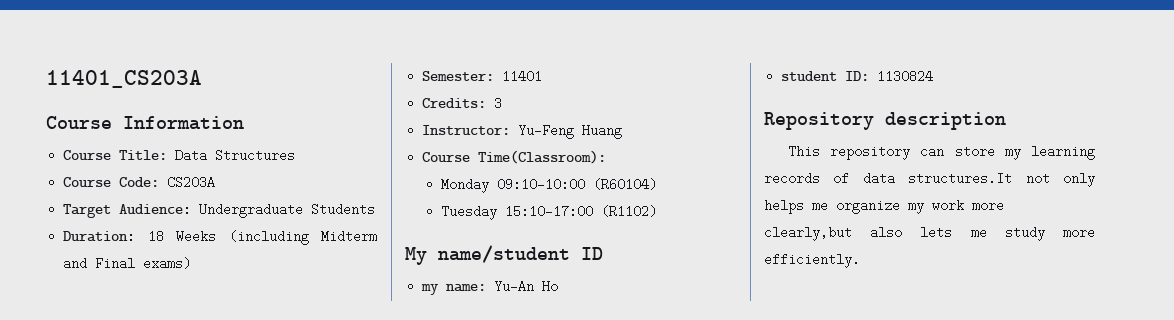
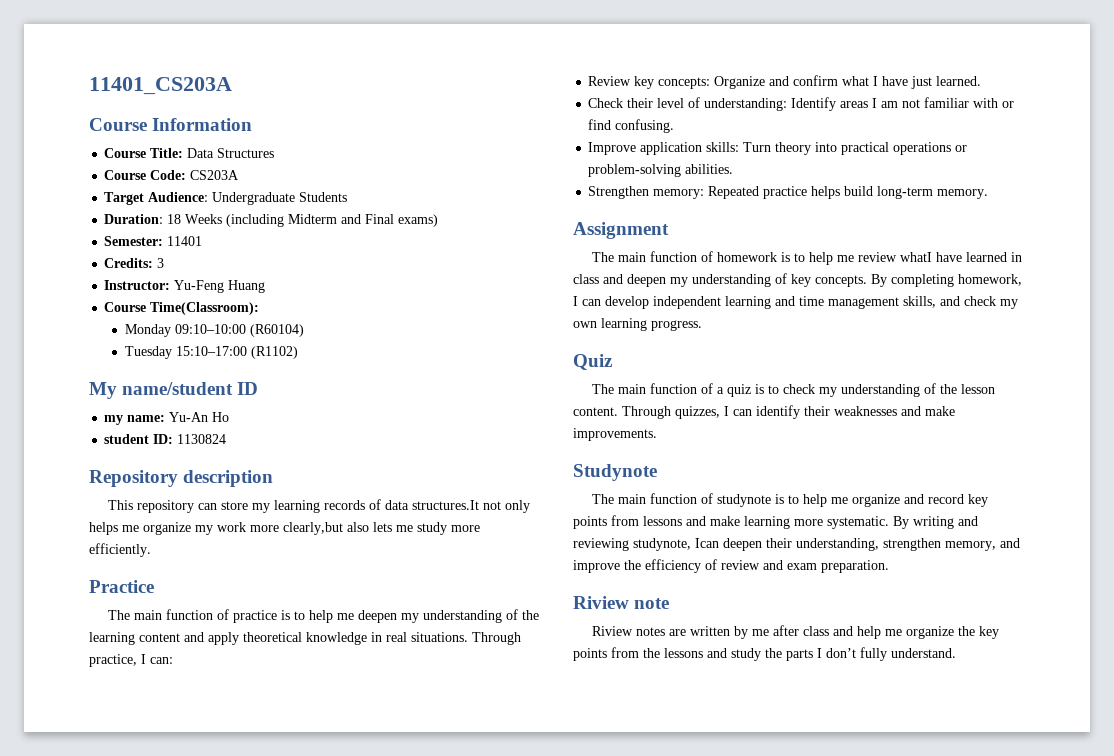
+ Practice
+ The main function of practice is to help me deepen my understanding of the learning content and apply theoretical knowledge in real situations. Through practice, I can:
+ Review key concepts: Organize and confirm what I have just learned.
+ Check their level of understanding: Identify areas I am not familiar with or find confusing.
+ Improve application skills: Turn theory into practical operations or problem-solving abilities.
+ Strengthen memory: Repeated practice helps build long-term memory.
+ Assignment
+ The main function of homework is to help me review whatI have learned in class and deepen my understanding of key concepts. By completing homework, I can develop independent learning and time management skills, and check my own learning progress.
+ Quiz
+ The main function of a quiz is to check my understanding of the lesson content. Through quizzes, I can identify their weaknesses and make improvements.
+ Studynote
+ The main function of studynote is to help me organize and record key points from lessons and make learning more systematic. By writing and reviewing studynote, Ican deepen their understanding, strengthen memory, and improve the efficiency of review and exam preparation.
+ Riview note
+ Riview notes are written by me after class and help me organize the key points from the lessons and study the parts I don’t fully understand.

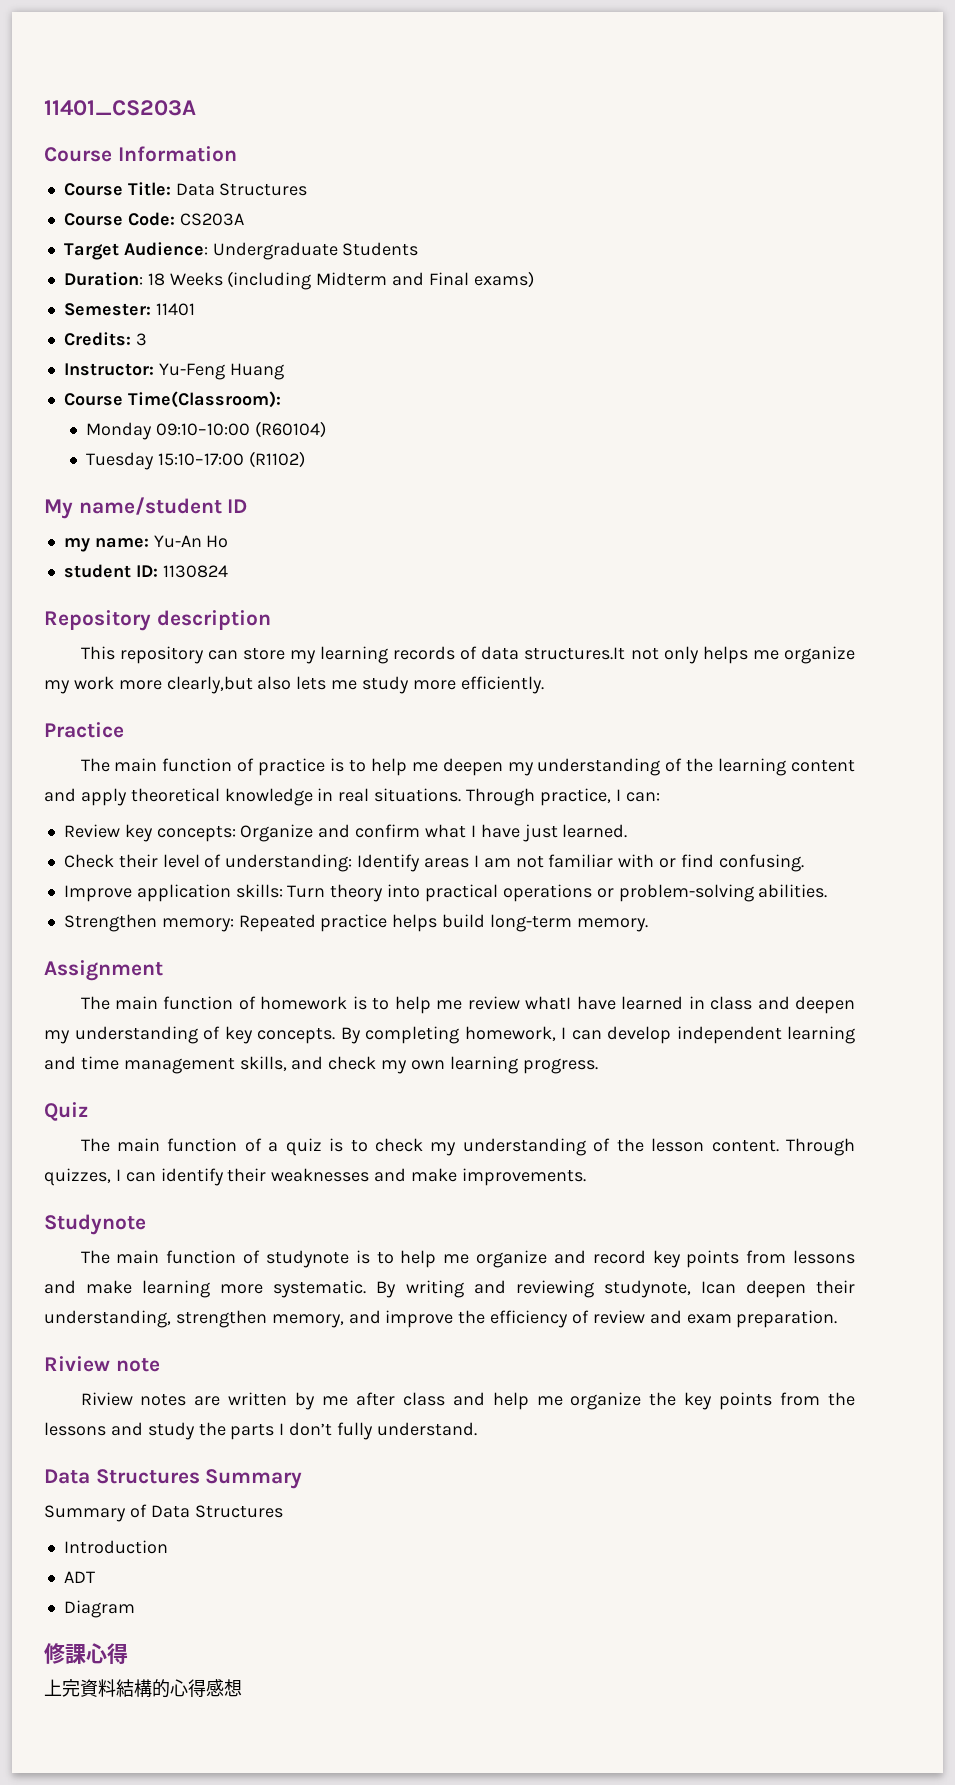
+ Data Structures Summary
+ Summary of Data Structures
+ Introduction
+ ADT
+ Diagram
+ 修課心得
+ 上完資料結構的心得感想

